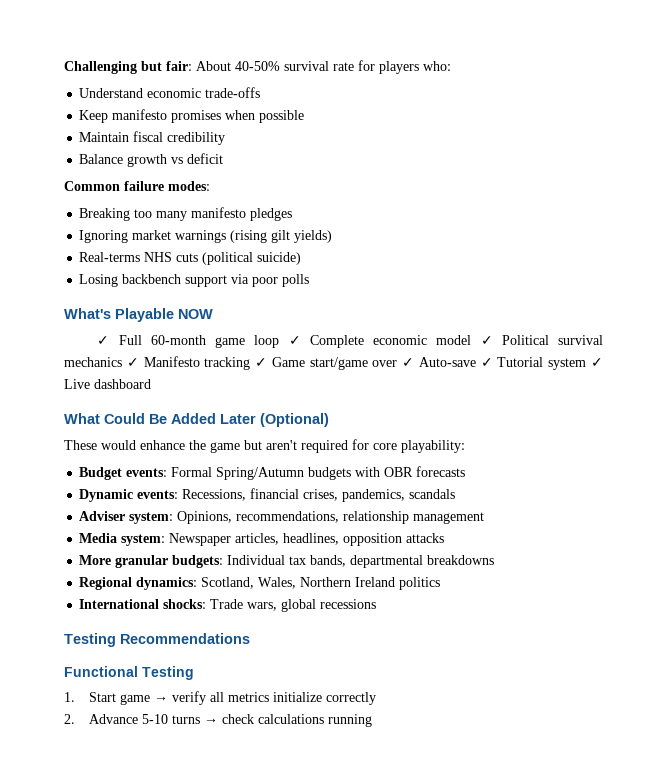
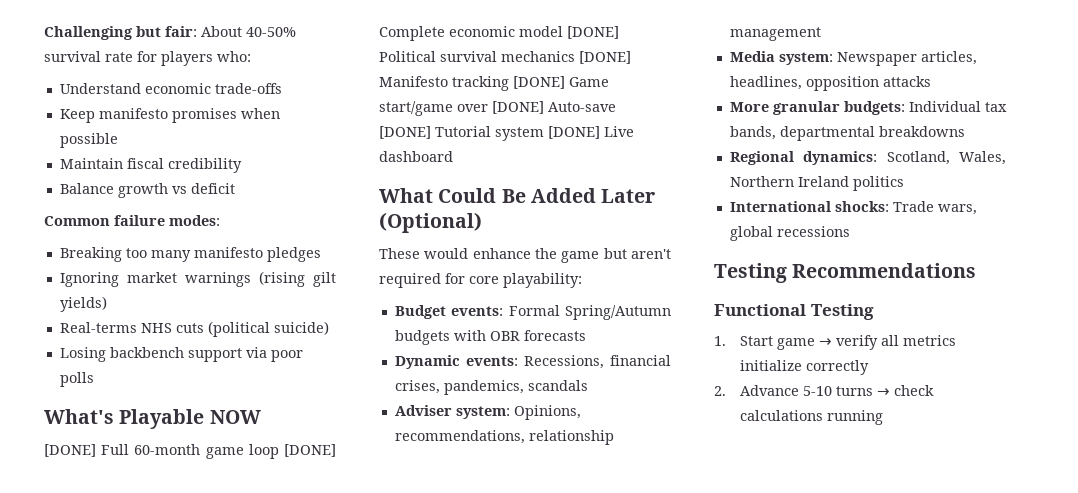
- ✓ Full 60-month game loop ✓ Complete economic model ✓ Political survival mechanics ✓ Manifesto tracking ✓ Game start/game over ✓ Auto-save ✓ Tutorial system ✓ Live dashboard
+ [DONE] Full 60-month game loop [DONE] Complete economic model [DONE] Political survival mechanics [DONE] Manifesto tracking [DONE] Game start/game over [DONE] Auto-save [DONE] Tutorial system [DONE] Live dashboard

